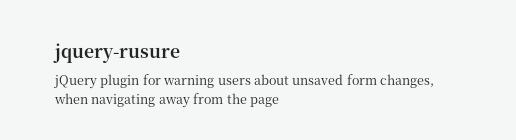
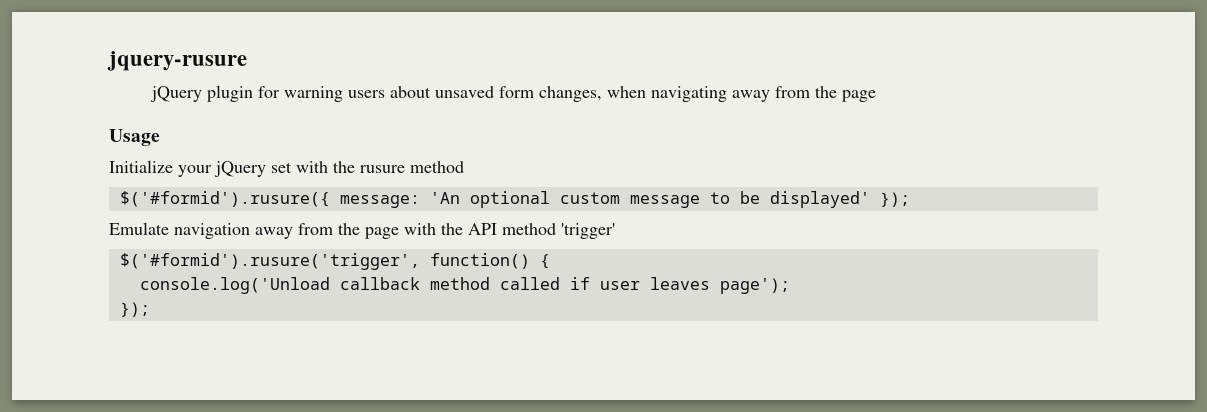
+ Usage
+ Initialize your jQuery set with the rusure method
+ $('#formid').rusure({ message: 'An optional custom message to be displayed' });
+ Emulate navigation away from the page with the API method 'trigger'
+ $('#formid').rusure('trigger', function() {
+ console.log('Unload callback method called if user leaves page');
+ });

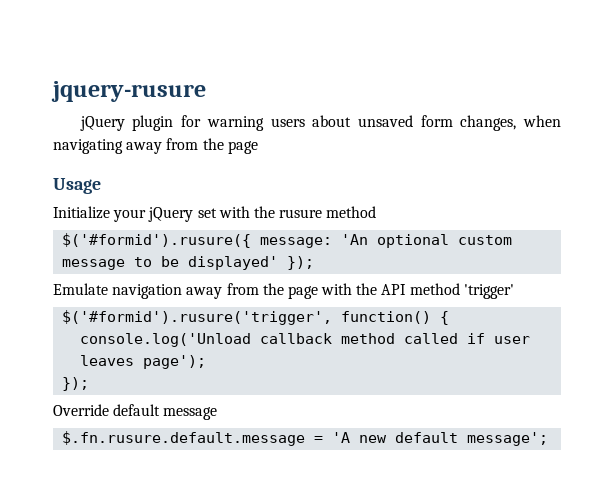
+ Override default message
+ $.fn.rusure.default.message = 'A new default message';

